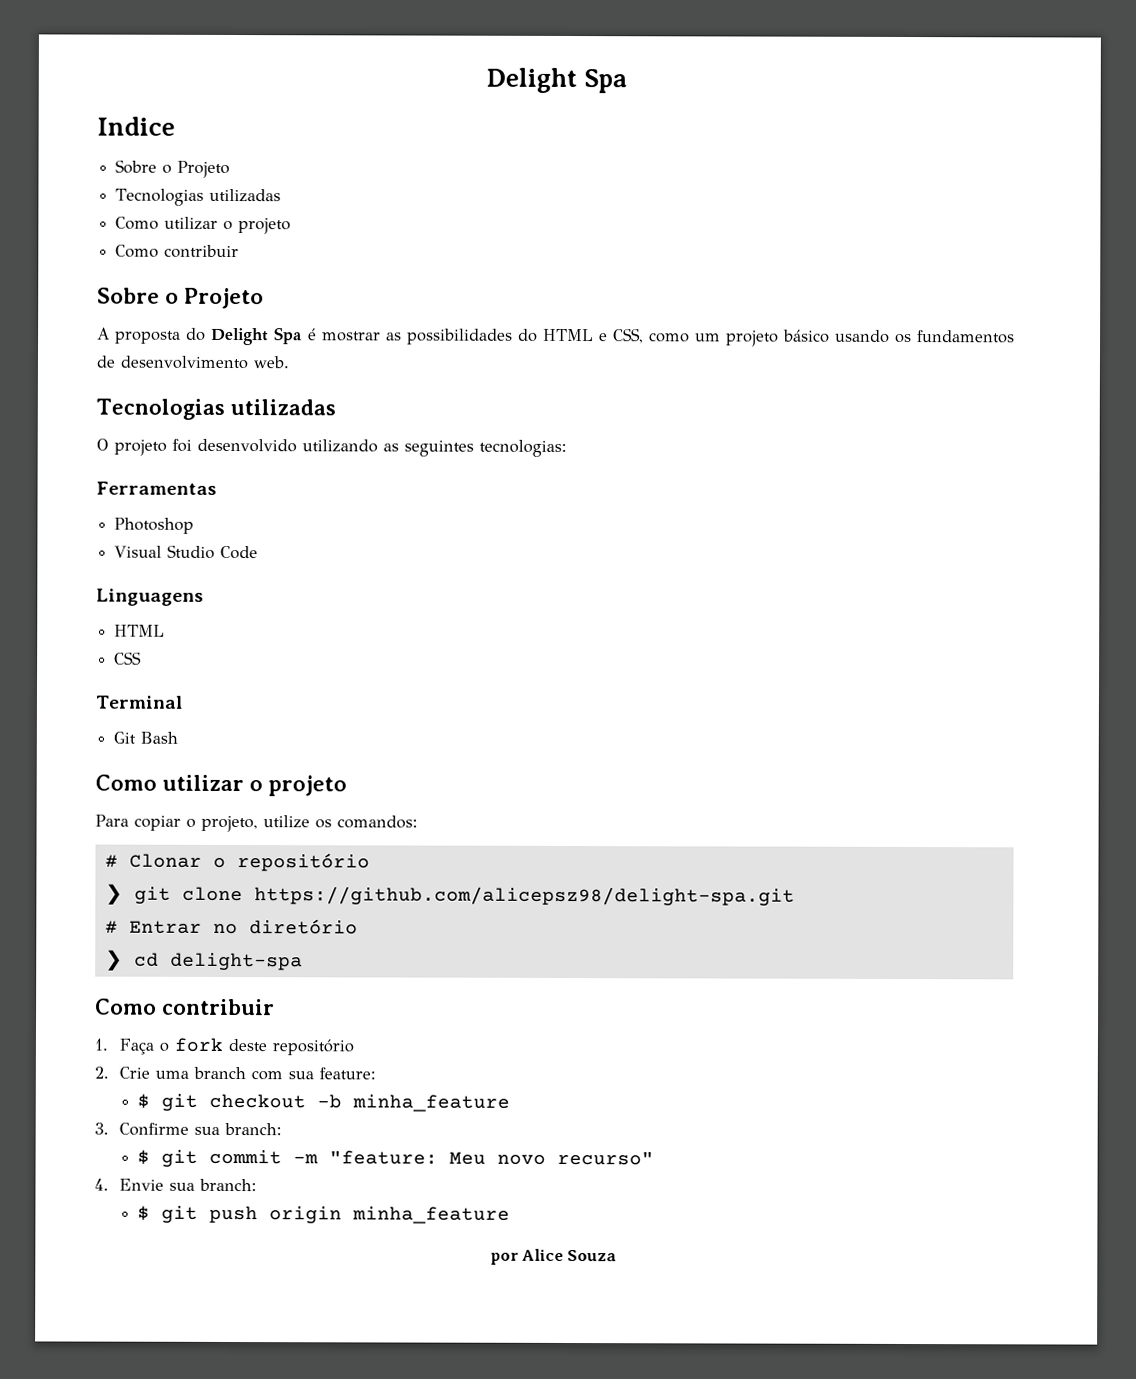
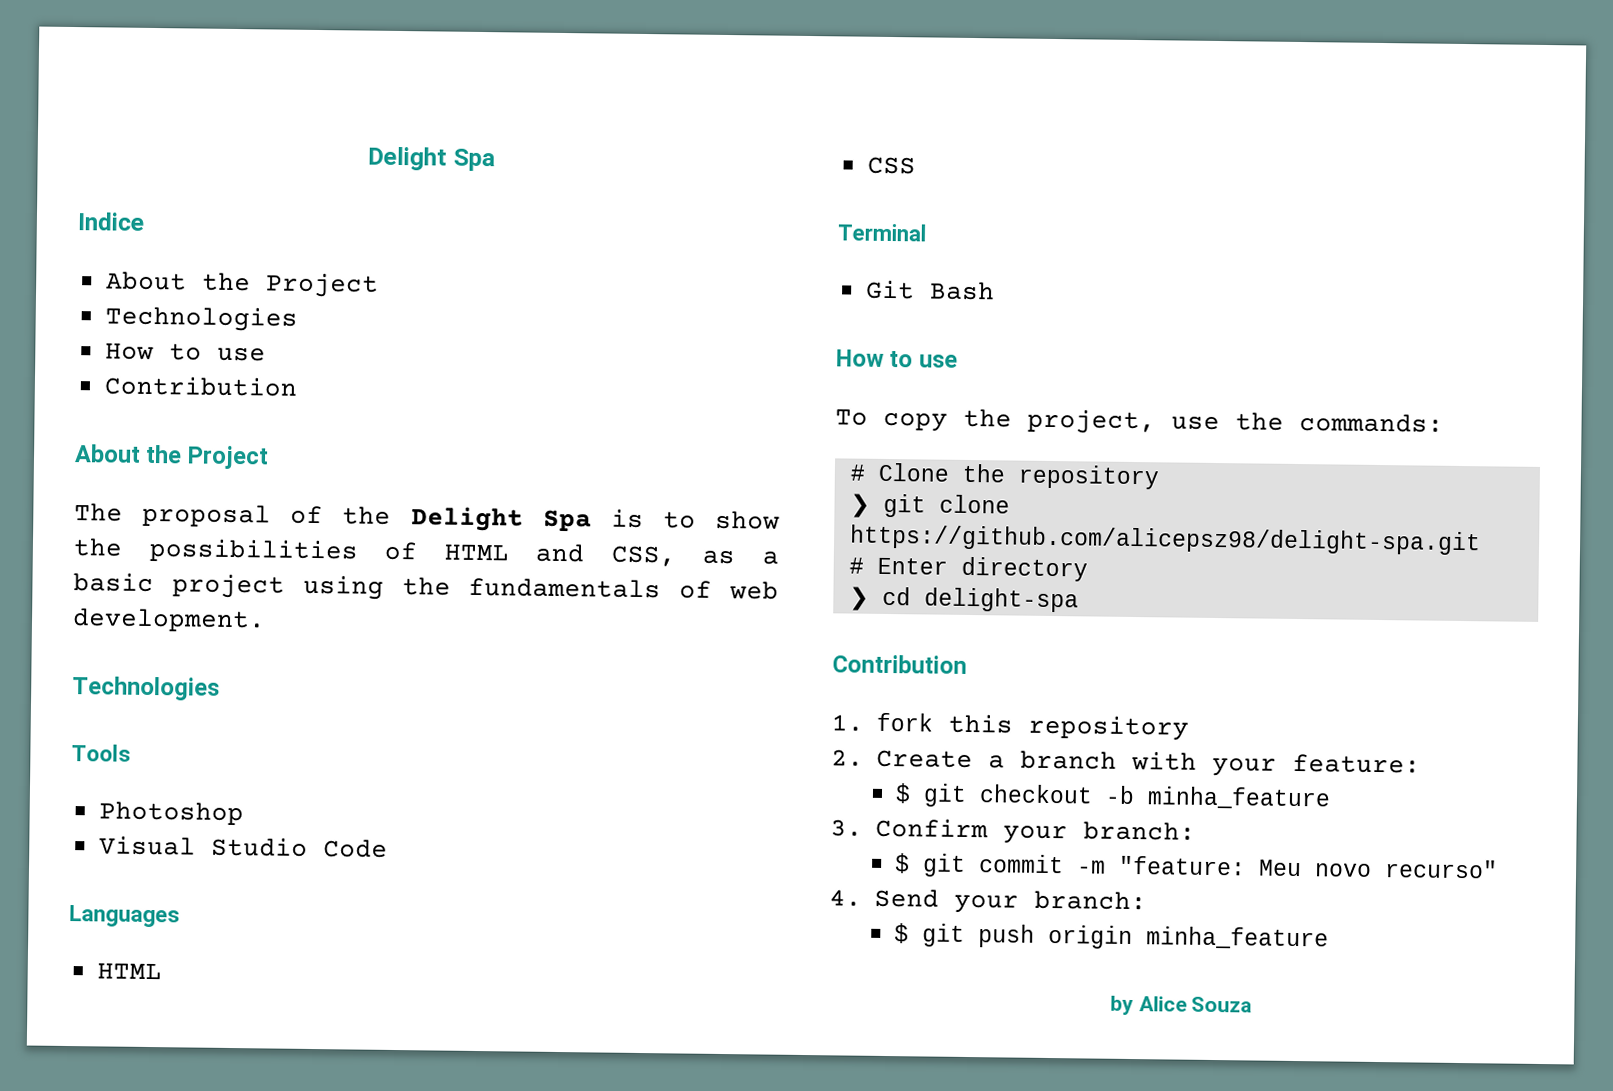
  Indice
- Sobre o Projeto
- Tecnologias utilizadas
- Como utilizar o projeto
- Como contribuir
- Sobre o Projeto
- A proposta do Delight Spa é mostrar as possibilidades do HTML e CSS, como um projeto básico usando os fundamentos de desenvolvimento web.
- Tecnologias utilizadas
- O projeto foi desenvolvido utilizando as seguintes tecnologias:
- Ferramentas
+ About the Project
+ Technologies
+ How to use
+ Contribution
+ About the Project
+ The proposal of the Delight Spa is to show the possibilities of HTML and CSS, as a basic project using the fundamentals of web development.
+ Technologies
+ Tools
- Linguagens
+ Languages
  Git Bash
- Como utilizar o projeto
- Para copiar o projeto, utilize os comandos:
- # Clonar o repositório
+ How to use
+ To copy the project, use the commands:
+ # Clone the repository
- # Entrar no diretório
+ # Enter directory
  ❯ cd delight-spa
- Como contribuir
+ Contribution
- 1. Faça o fork deste repositório
- 2. Crie uma branch com sua feature:
+ 1. fork this repository
+ 2. Create a branch with your feature:
- 3. Confirme sua branch:
+ 3. Confirm your branch:
- 4. Envie sua branch:
+ 4. Send your branch:
- por Alice Souza
+ by Alice Souza

